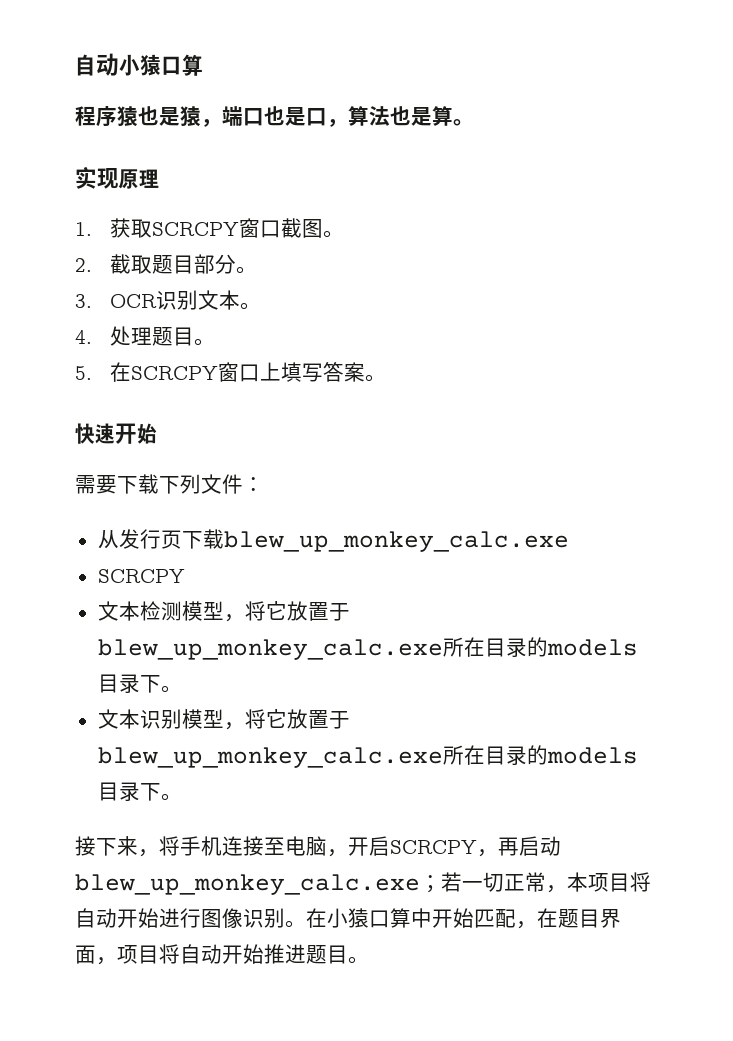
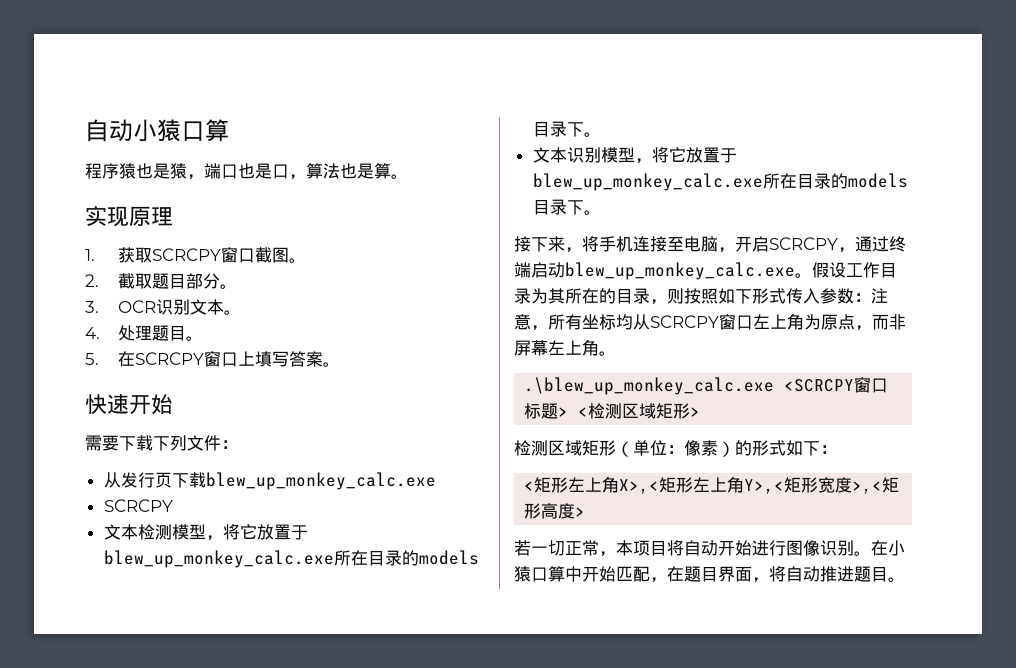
- 接下来，将手机连接至电脑，开启SCRCPY，再启动blew_up_monkey_calc.exe；若一切正常，本项目将自动开始进行图像识别。
+ 接下来，将手机连接至电脑，开启SCRCPY，通过终端启动blew_up_monkey_calc.exe。假设工作目录为其所在的目录，则按照如下形式传入参数：注意，所有坐标均从SCRCPY窗口左上角为原点，而非屏幕左上角。
+ .\blew_up_monkey_calc.exe <SCRCPY窗口标题> <检测区域矩形>
+ 检测区域矩形（单位：像素）的形式如下：
+ <矩形左上角X>,<矩形左上角Y>,<矩形宽度>,<矩形高度>
+ 若一切正常，本项目将自动开始进行图像识别。
- 在小猿口算中开始匹配，在题目界面，项目将自动开始推进题目。
+ 在小猿口算中开始匹配，在题目界面，将自动推进题目。

